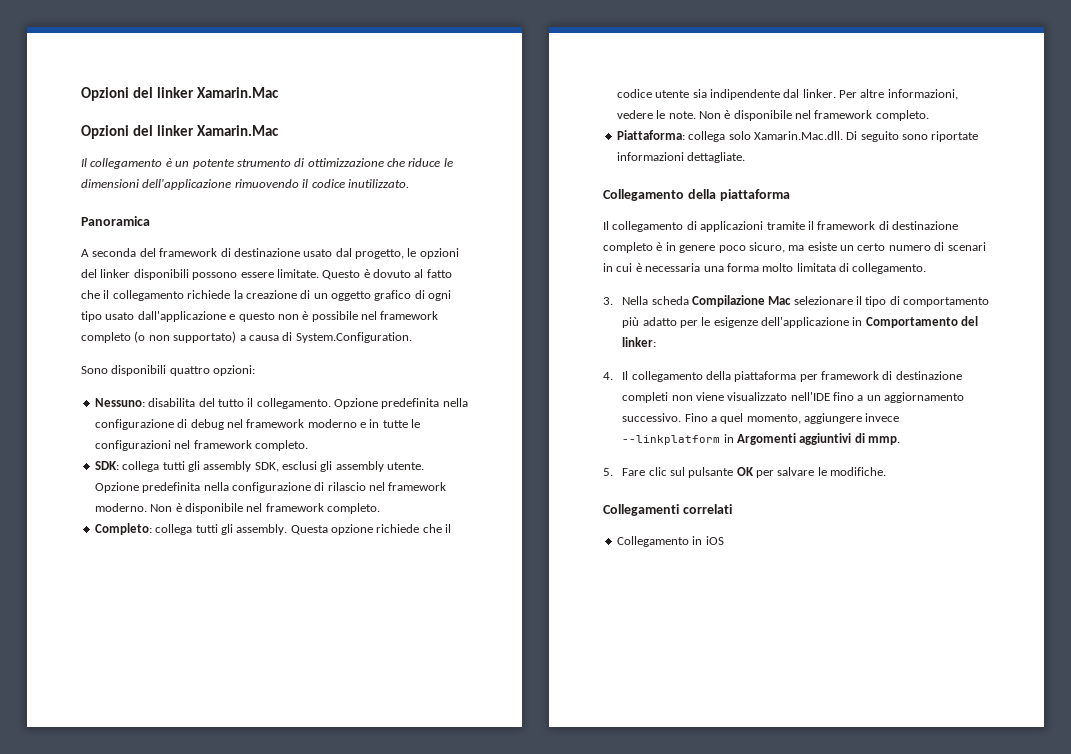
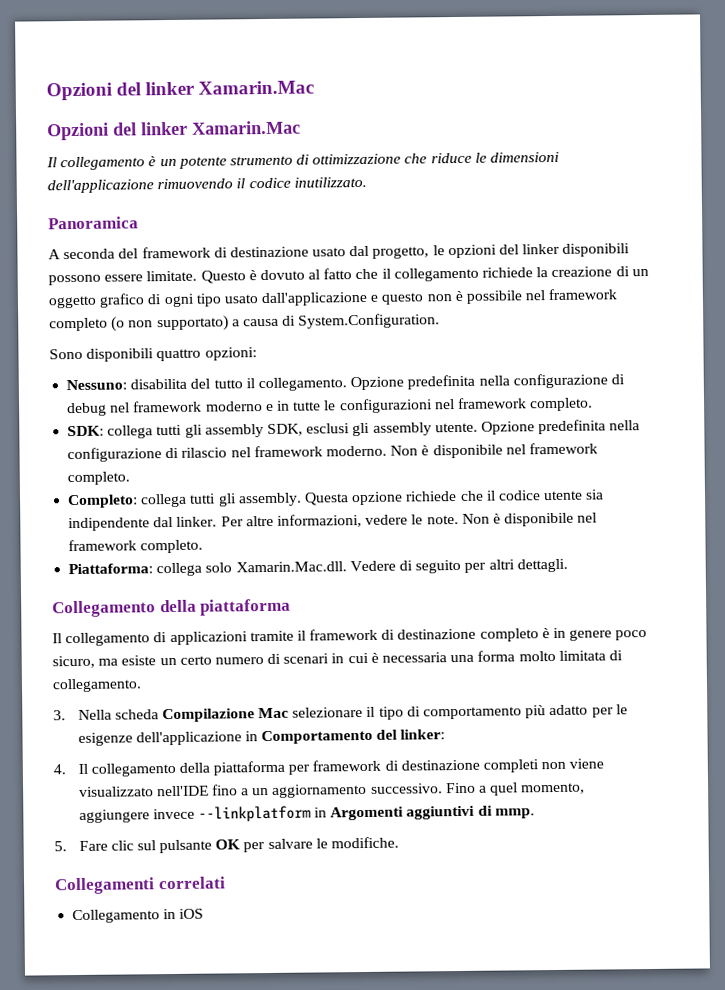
- Piattaforma: collega solo Xamarin.Mac.dll. Di seguito sono riportate informazioni dettagliate.
+ Piattaforma: collega solo Xamarin.Mac.dll. Vedere di seguito per altri dettagli.

